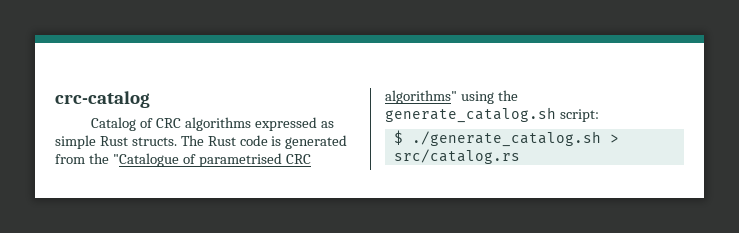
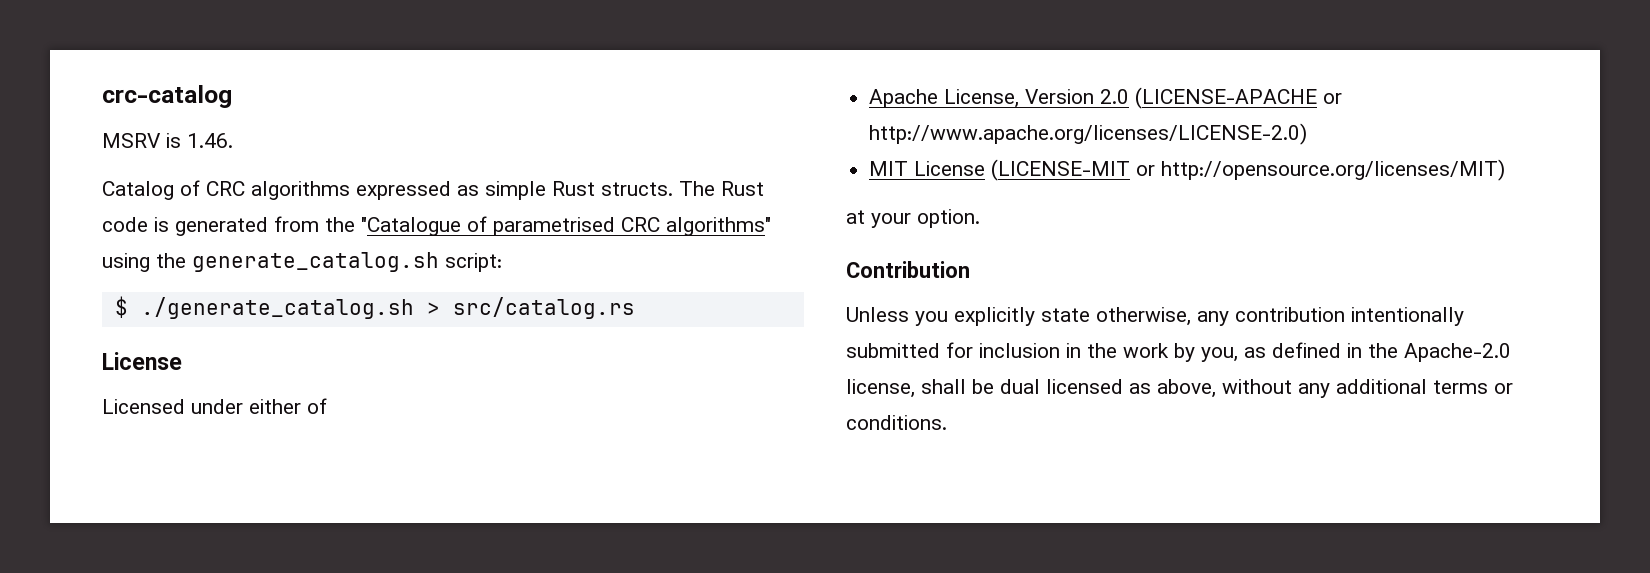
+ MSRV is 1.46.
  $ ./generate_catalog.sh > src/catalog.rs
+ License
+ Licensed under either of
+ Apache License, Version 2.0 (LICENSE-APACHE or http://www.apache.org/licenses/LICENSE-2.0)
+ MIT License (LICENSE-MIT or http://opensource.org/licenses/MIT)
+ at your option.
+ Contribution
+ Unless you explicitly state otherwise, any contribution intentionally submitted for inclusion in the work by you, as defined in the Apache-2.0 license, shall be dual licensed as above, without any additional terms or conditions.

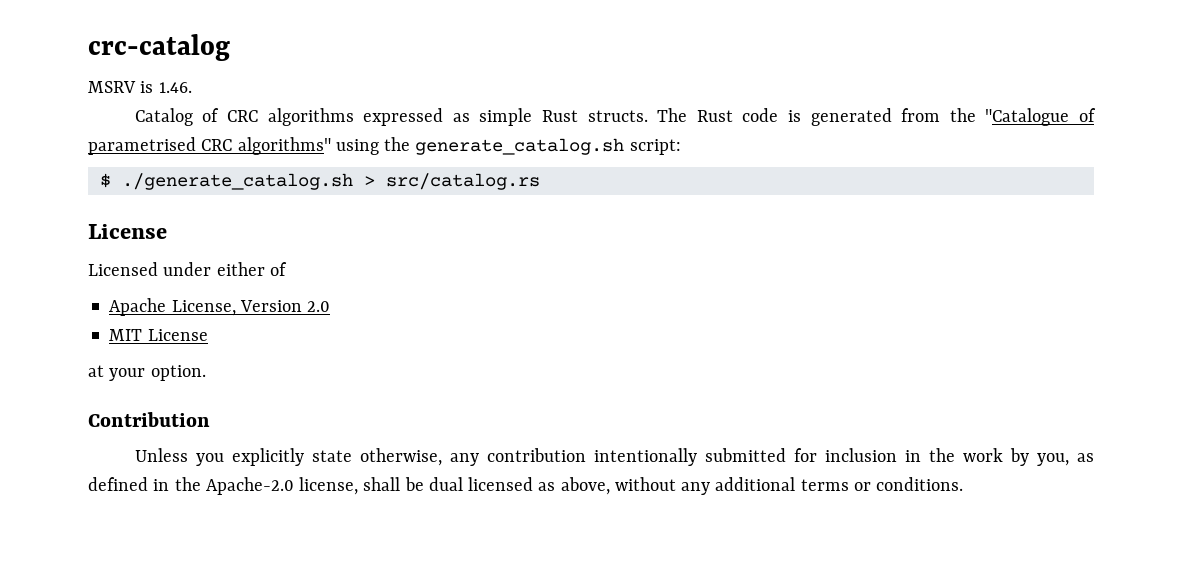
- Apache License, Version 2.0 (LICENSE-APACHE or http://www.apache.org/licenses/LICENSE-2.0)
+ Apache License, Version 2.0
- MIT License (LICENSE-MIT or http://opensource.org/licenses/MIT)
+ MIT License

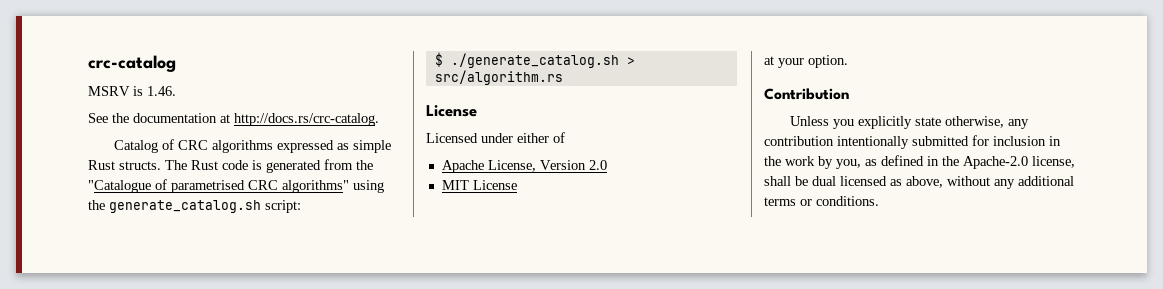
+ See the documentation at http://docs.rs/crc-catalog.
- $ ./generate_catalog.sh > src/catalog.rs
+ $ ./generate_catalog.sh > src/algorithm.rs

